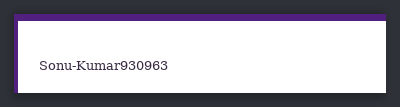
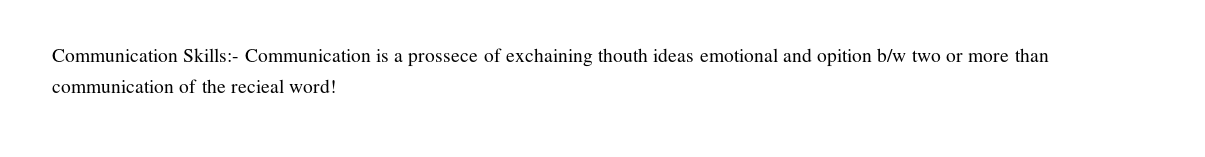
- Sonu-Kumar930963
+ Communication Skills:- Communication is a prossece of exchaining thouth ideas emotional and opition b/w two or more than communication of the recieal word!

